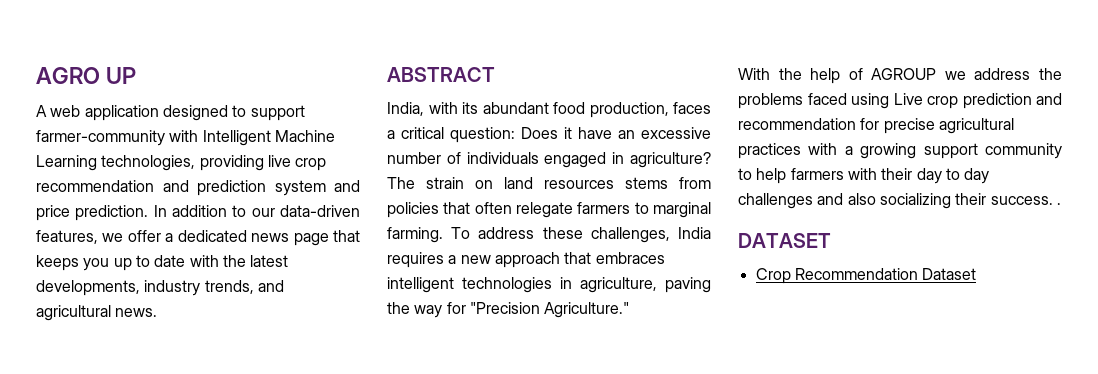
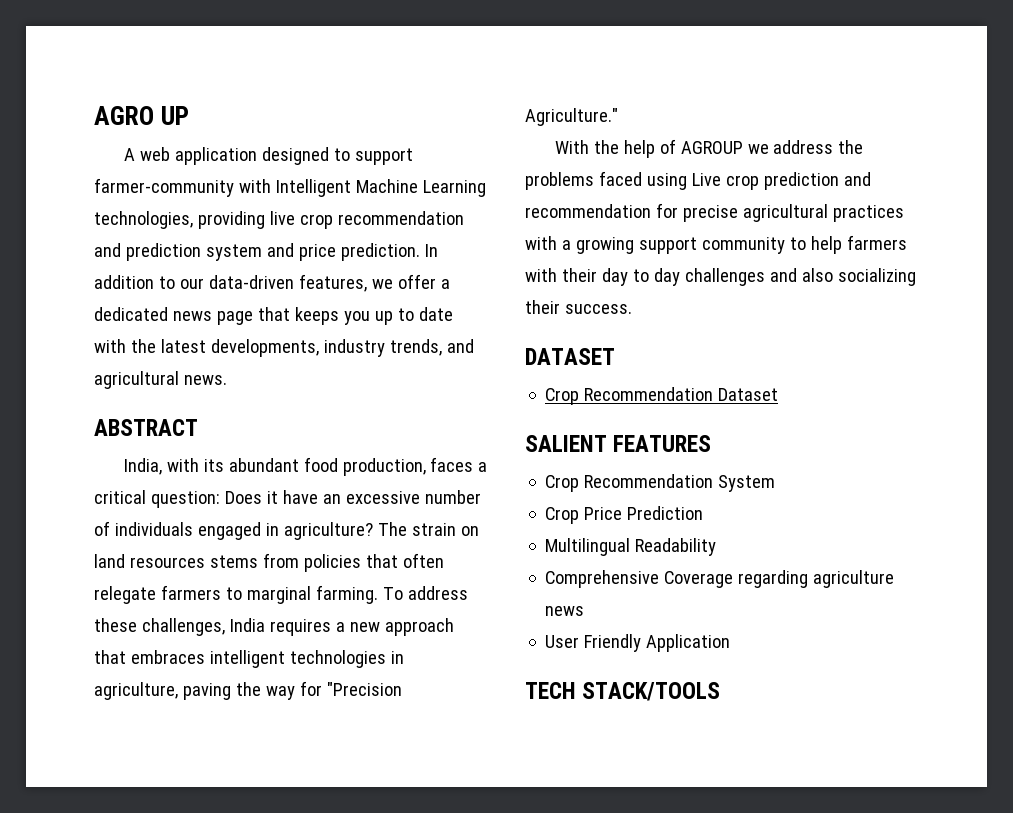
- With the help of AGROUP we address the problems faced using Live crop prediction and recommendation for precise agricultural practices with a growing support community to help farmers with their day to day challenges and also socializing their success. .
+ With the help of AGROUP we address the problems faced using Live crop prediction and recommendation for precise agricultural practices with a growing support community to help farmers with their day to day challenges and also socializing their success.
+ SALIENT FEATURES
+ Crop Recommendation System
+ Crop Price Prediction
+ Multilingual Readability
+ Comprehensive Coverage regarding agriculture news
+ User Friendly Application
+ TECH STACK/TOOLS

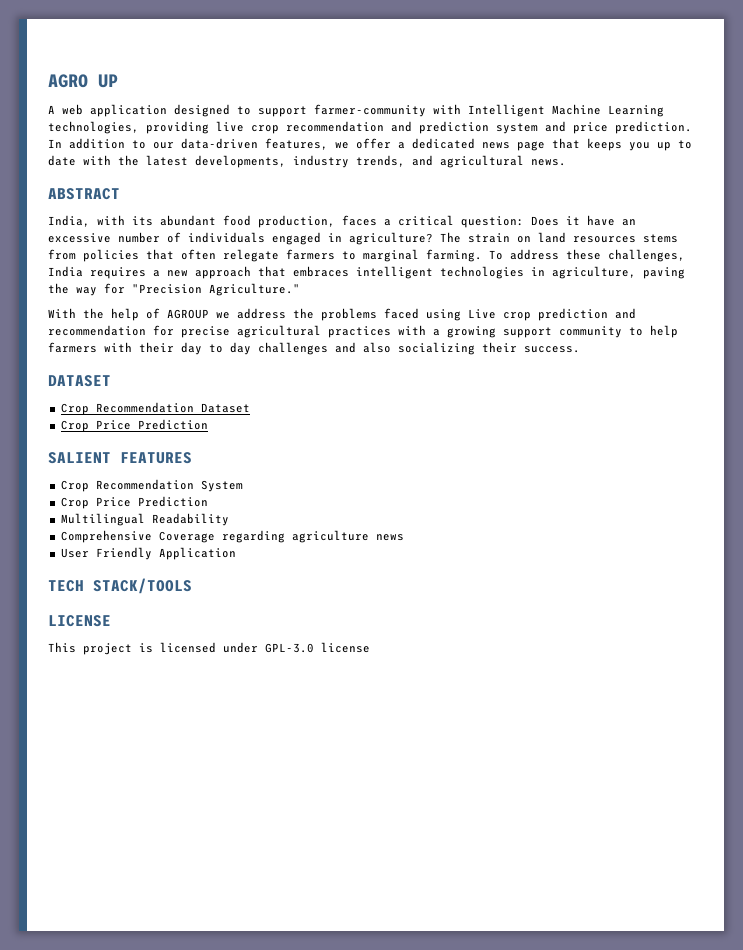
  Crop Recommendation Dataset
+ Crop Price Prediction
+ LICENSE
+ This project is licensed under GPL-3.0 license

